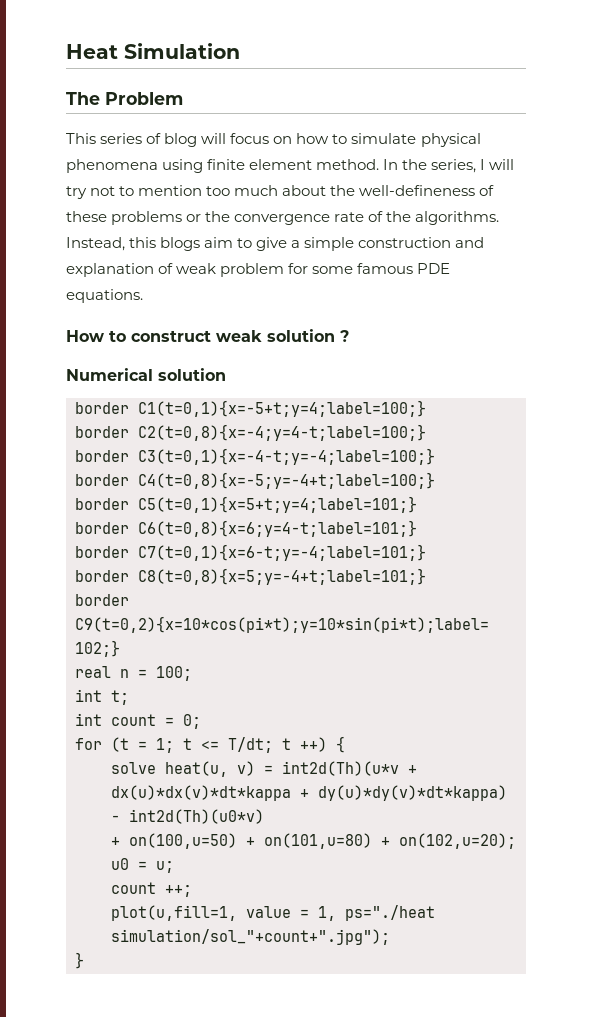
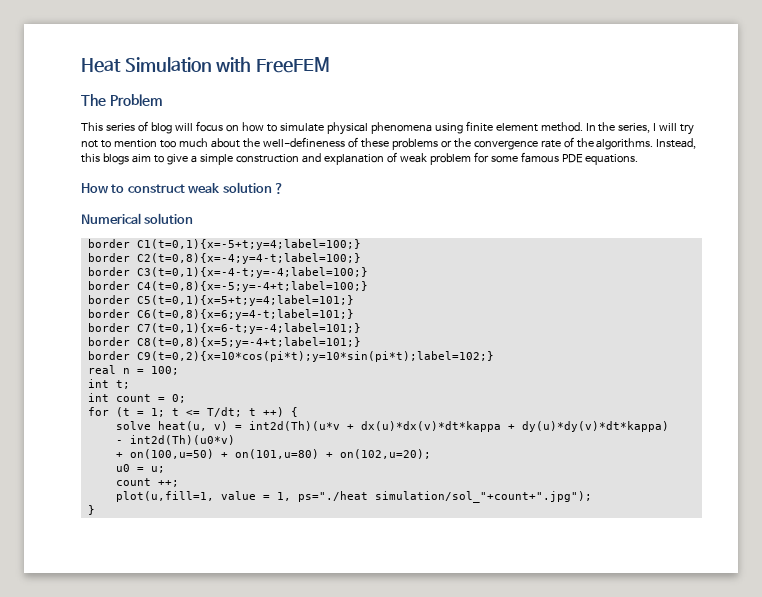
- Heat Simulation
+ Heat Simulation with FreeFEM

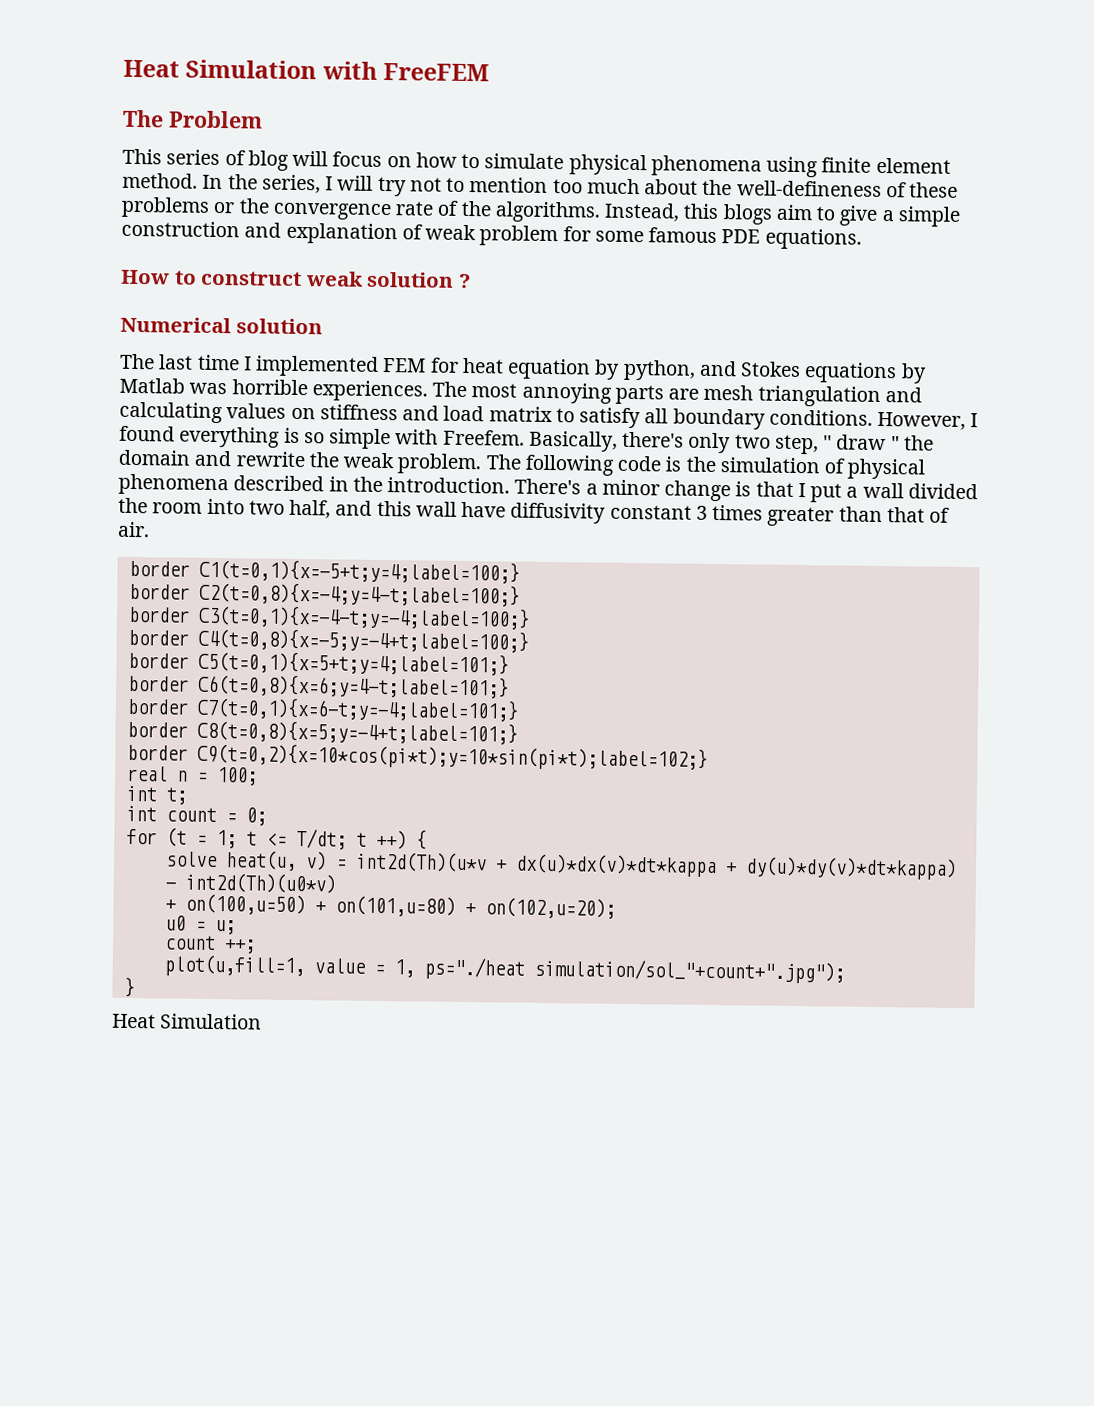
+ The last time I implemented FEM for heat equation by python, and Stokes equations by Matlab was horrible experiences. The most annoying parts are mesh triangulation and calculating values on stiffness and load matrix to satisfy all boundary conditions. However, I found everything is so simple with Freefem. Basically, there's only two step, '' draw " the domain and rewrite the weak problem. The following code is the simulation of physical phenomena described in the introduction. There's a minor change is that I put a wall divided the room into two half, and this wall have diffusivity constant 3 times greater than that of air.
  }
+ Heat Simulation

